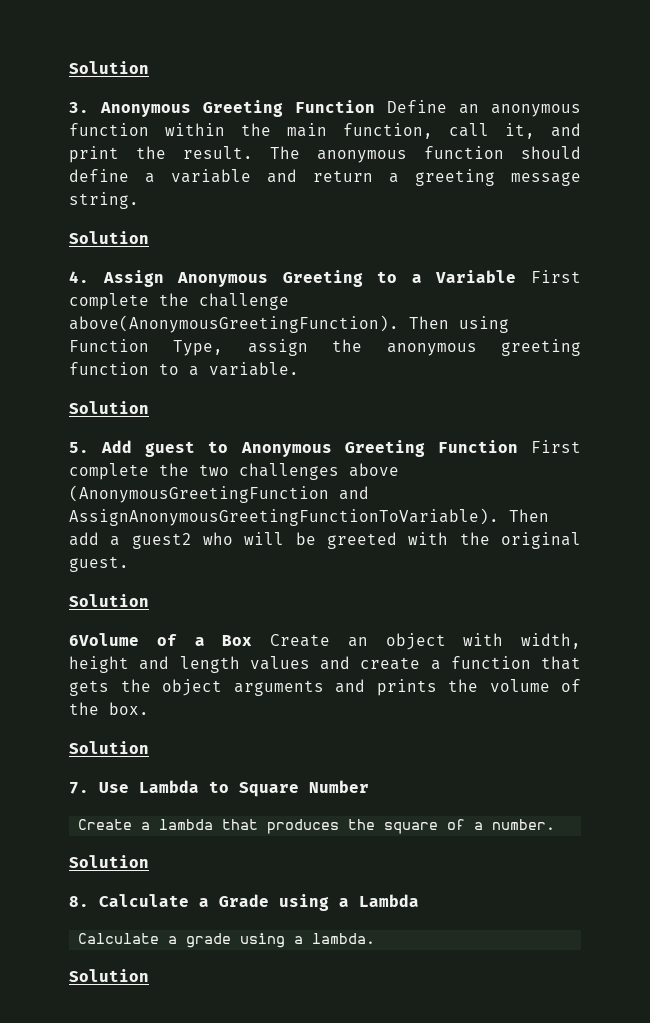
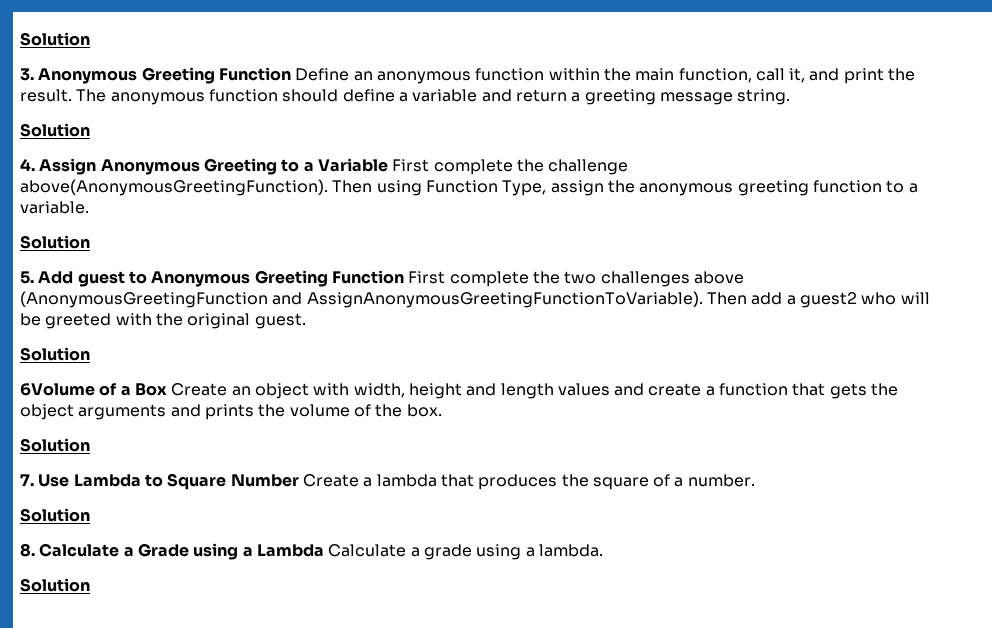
- 7. Use Lambda to Square Number
- Create a lambda that produces the square of a number.
+ 7. Use Lambda to Square Number Create a lambda that produces the square of a number.
- 8. Calculate a Grade using a Lambda
- Calculate a grade using a lambda.
+ 8. Calculate a Grade using a Lambda Calculate a grade using a lambda.

